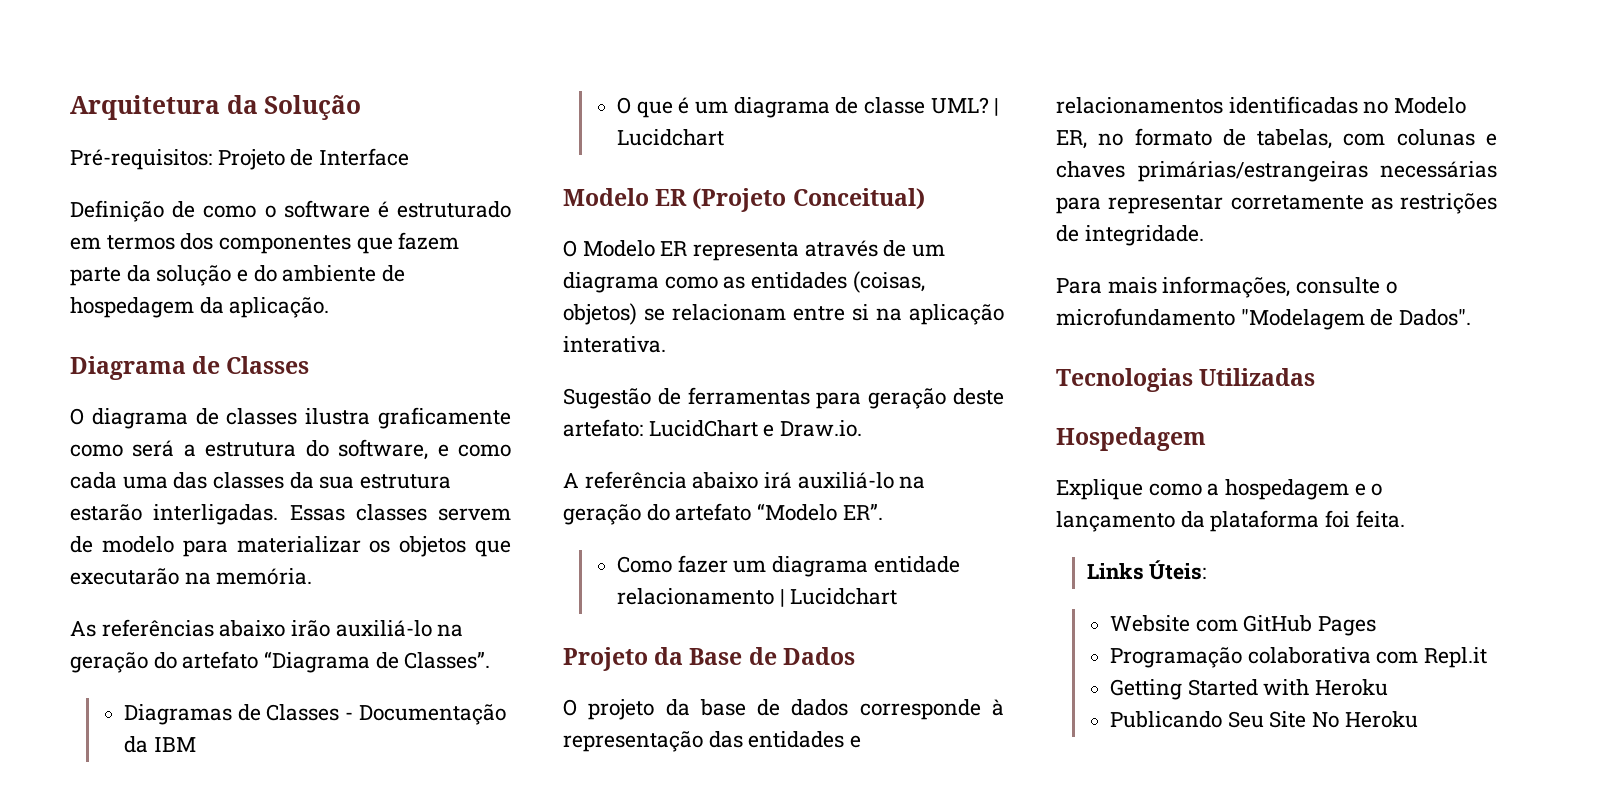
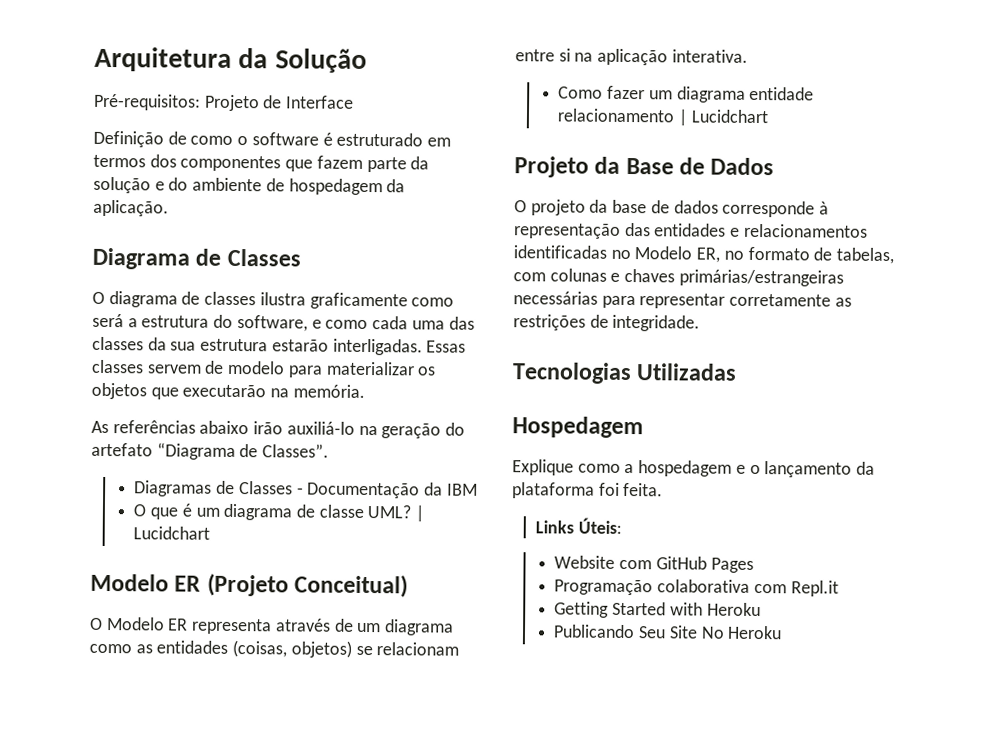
- Sugestão de ferramentas para geração deste artefato: LucidChart e Draw.io.
- A referência abaixo irá auxiliá-lo na geração do artefato “Modelo ER”.
- Para mais informações, consulte o microfundamento "Modelagem de Dados".

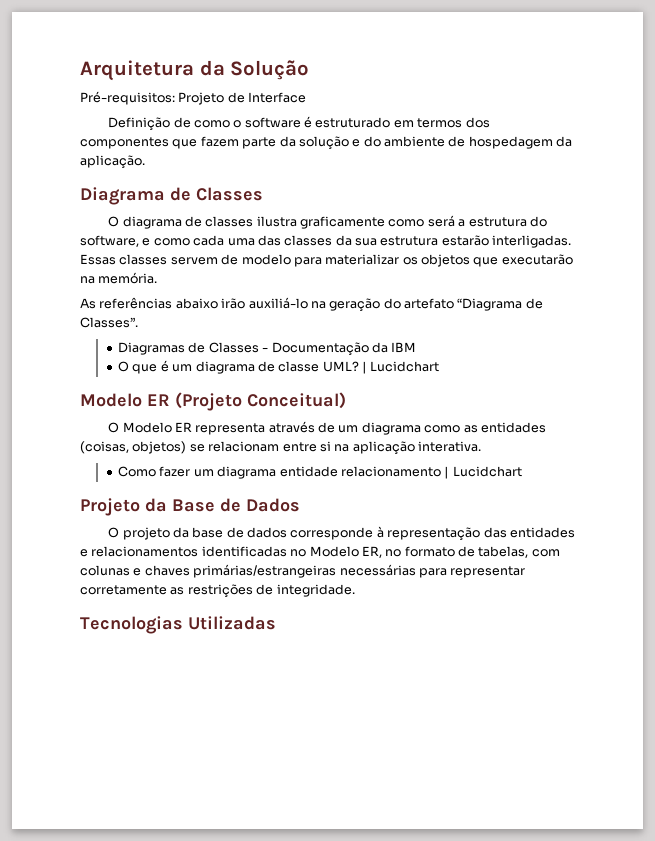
- Hospedagem
- Explique como a hospedagem e o lançamento da plataforma foi feita.
- Links Úteis:
- Website com GitHub Pages
- Programação colaborativa com Repl.it
- Getting Started with Heroku
- Publicando Seu Site No Heroku

